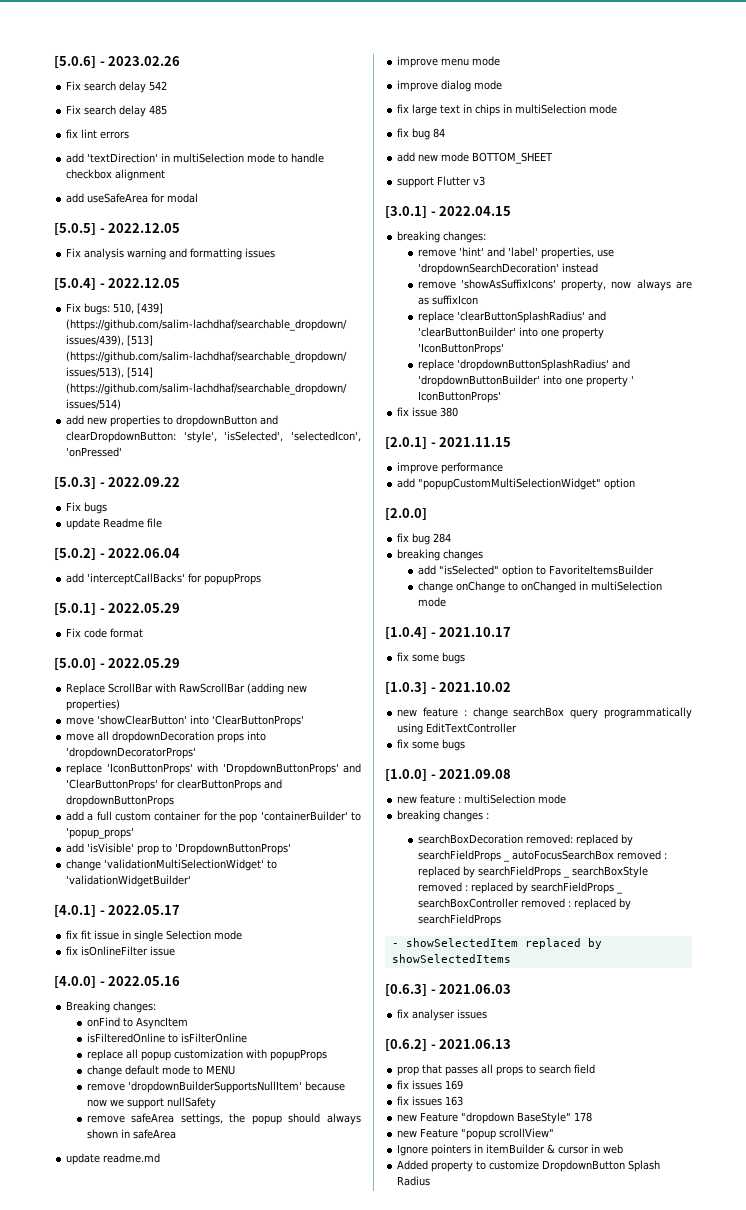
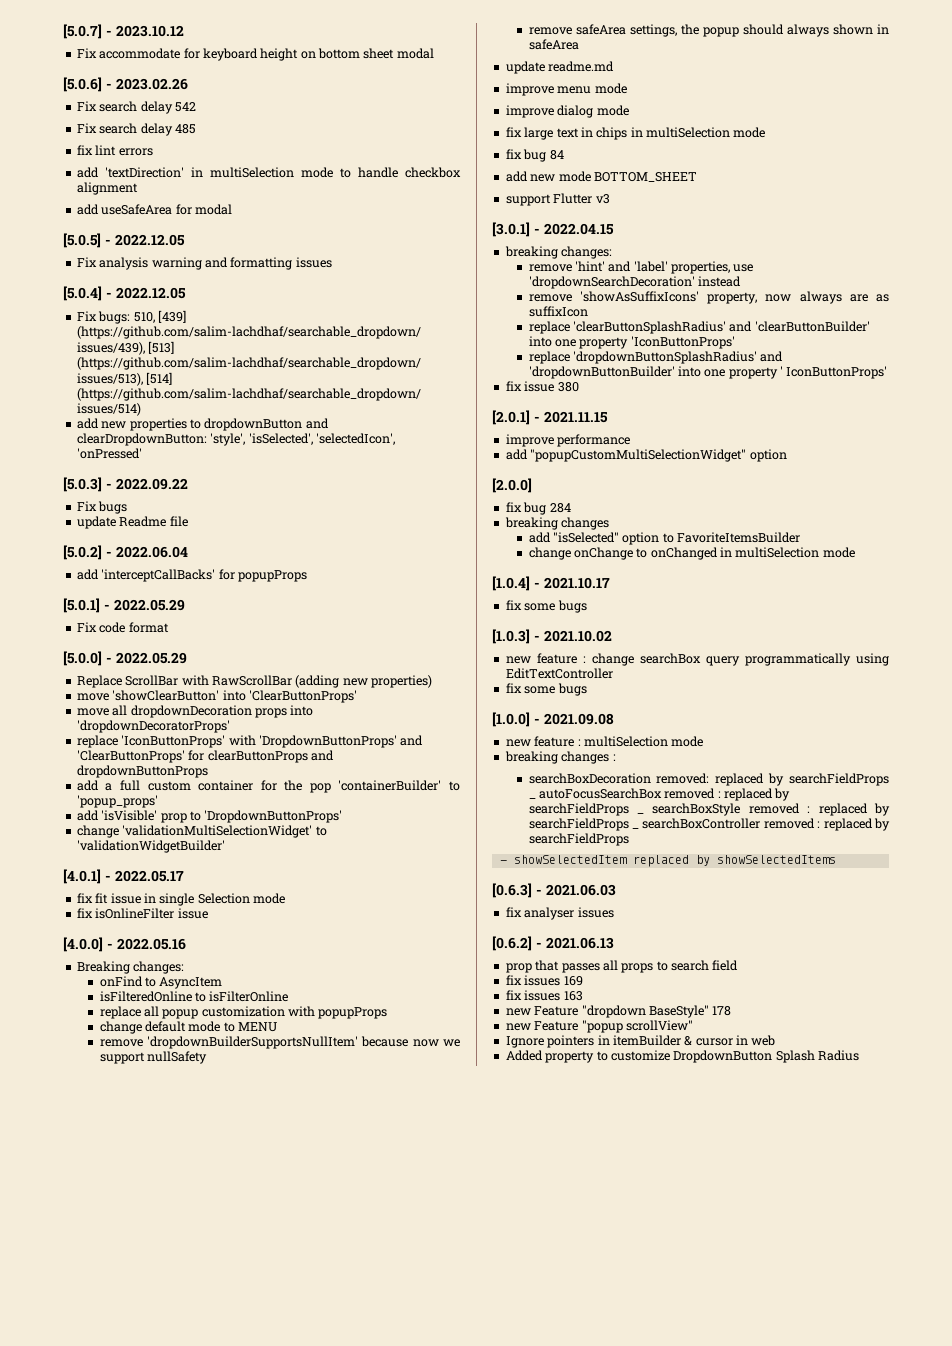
+ [5.0.7] - 2023.10.12
+ Fix accommodate for keyboard height on bottom sheet modal

